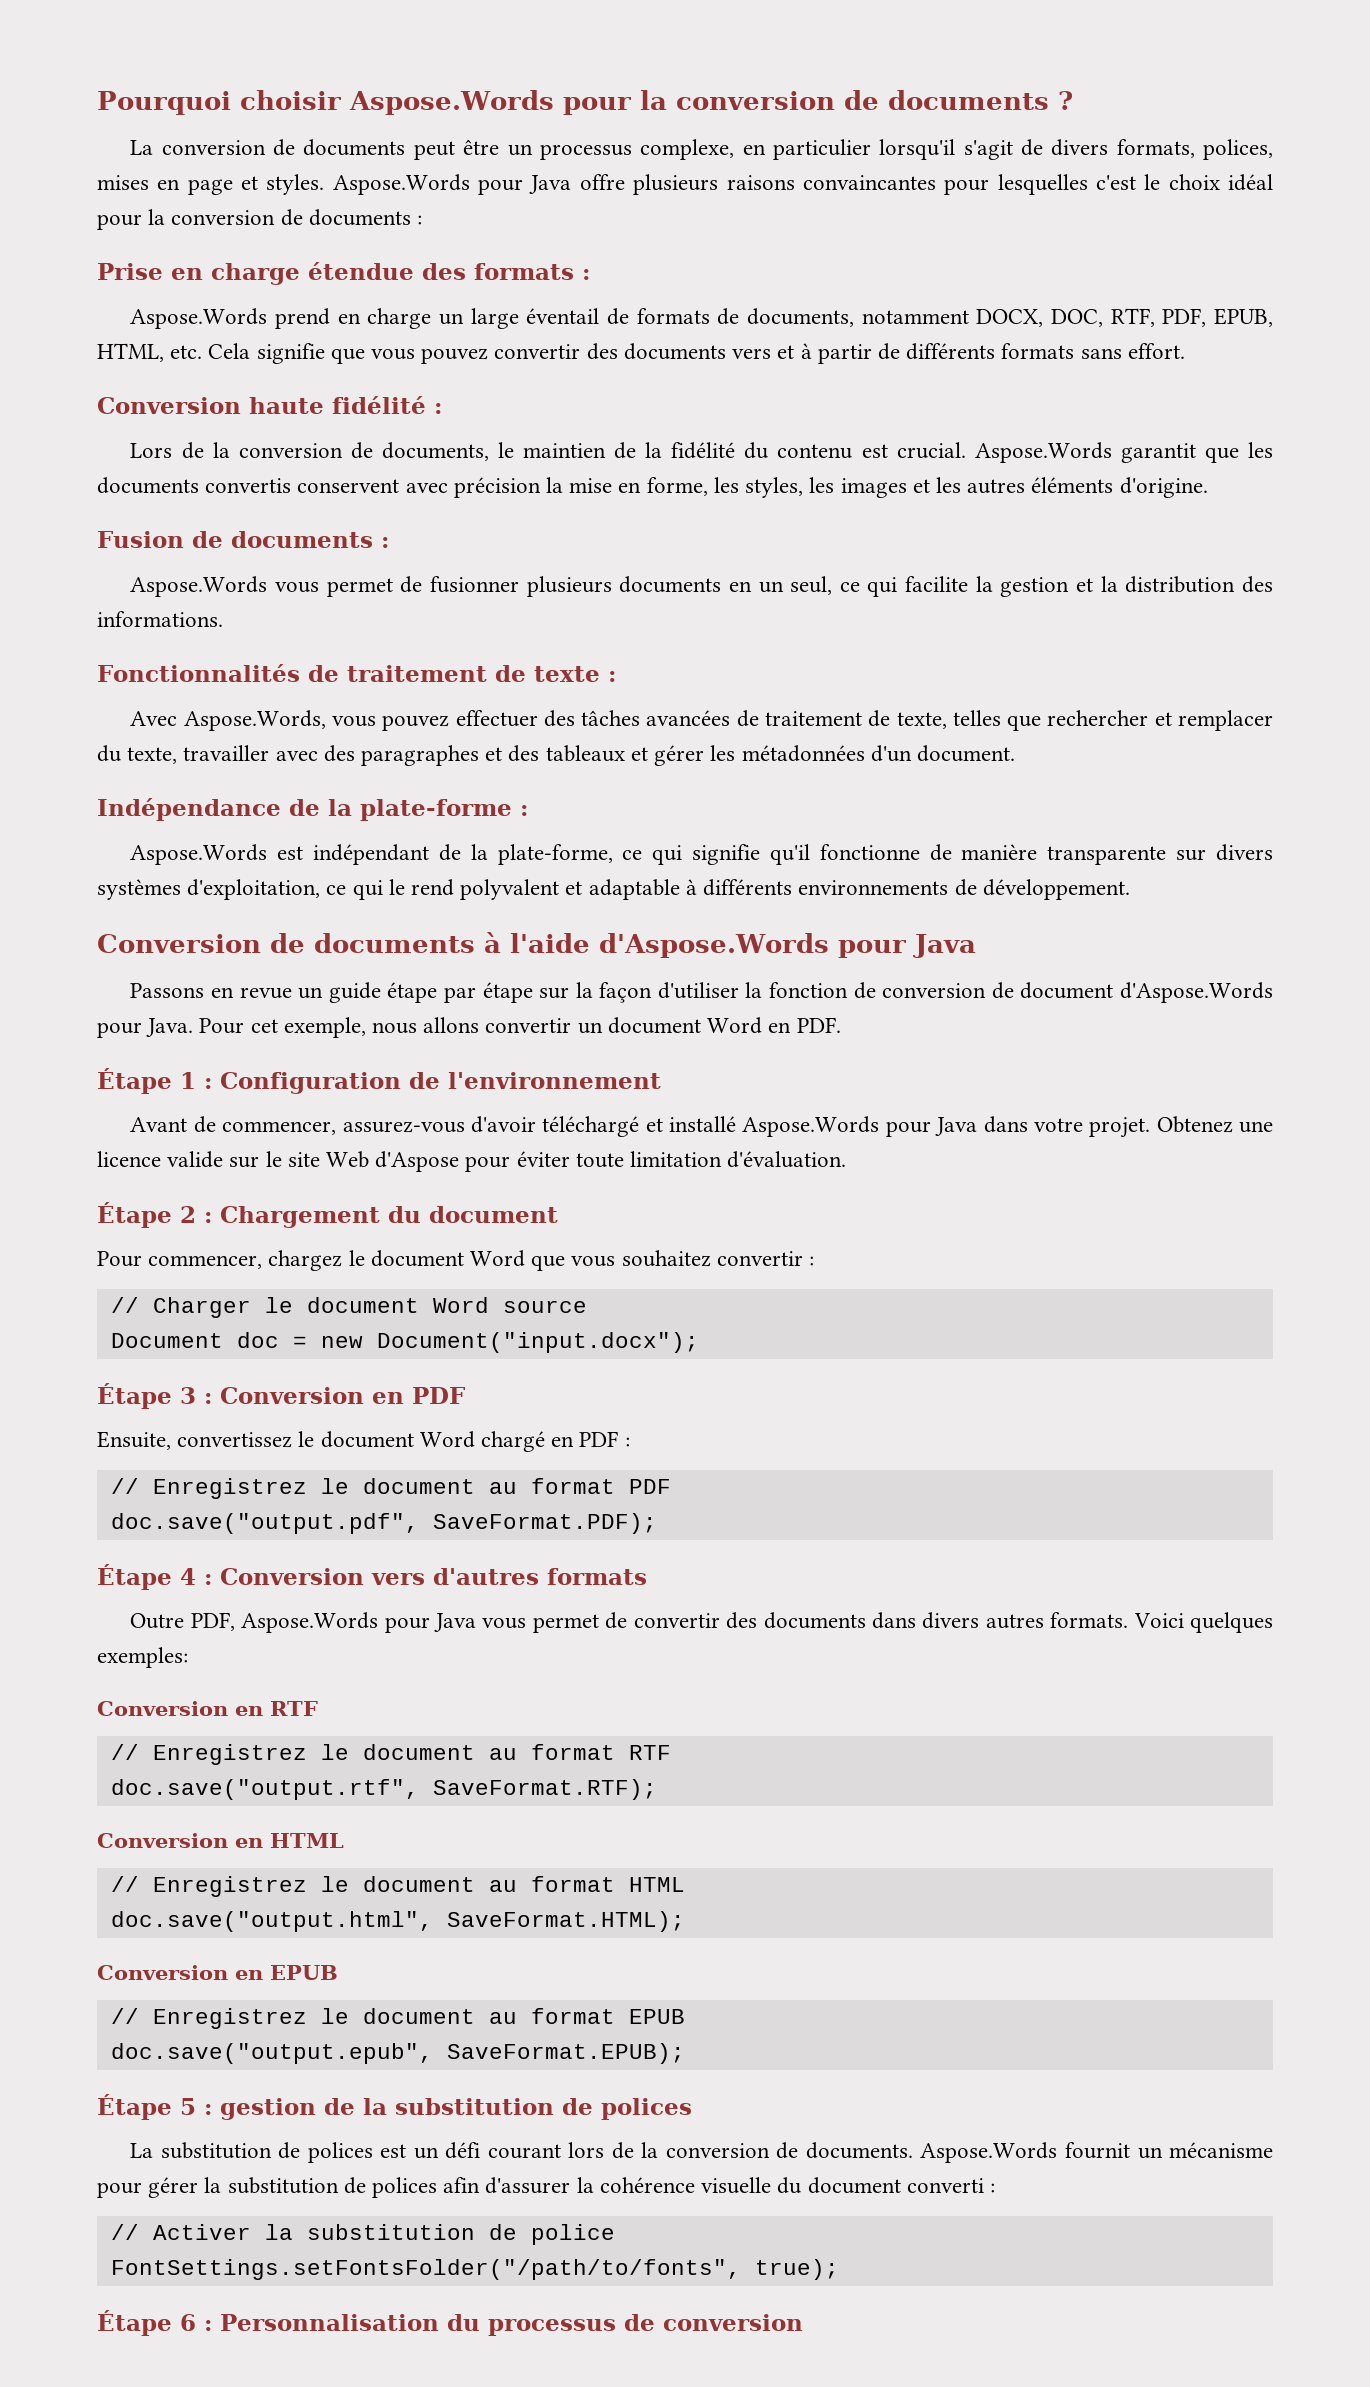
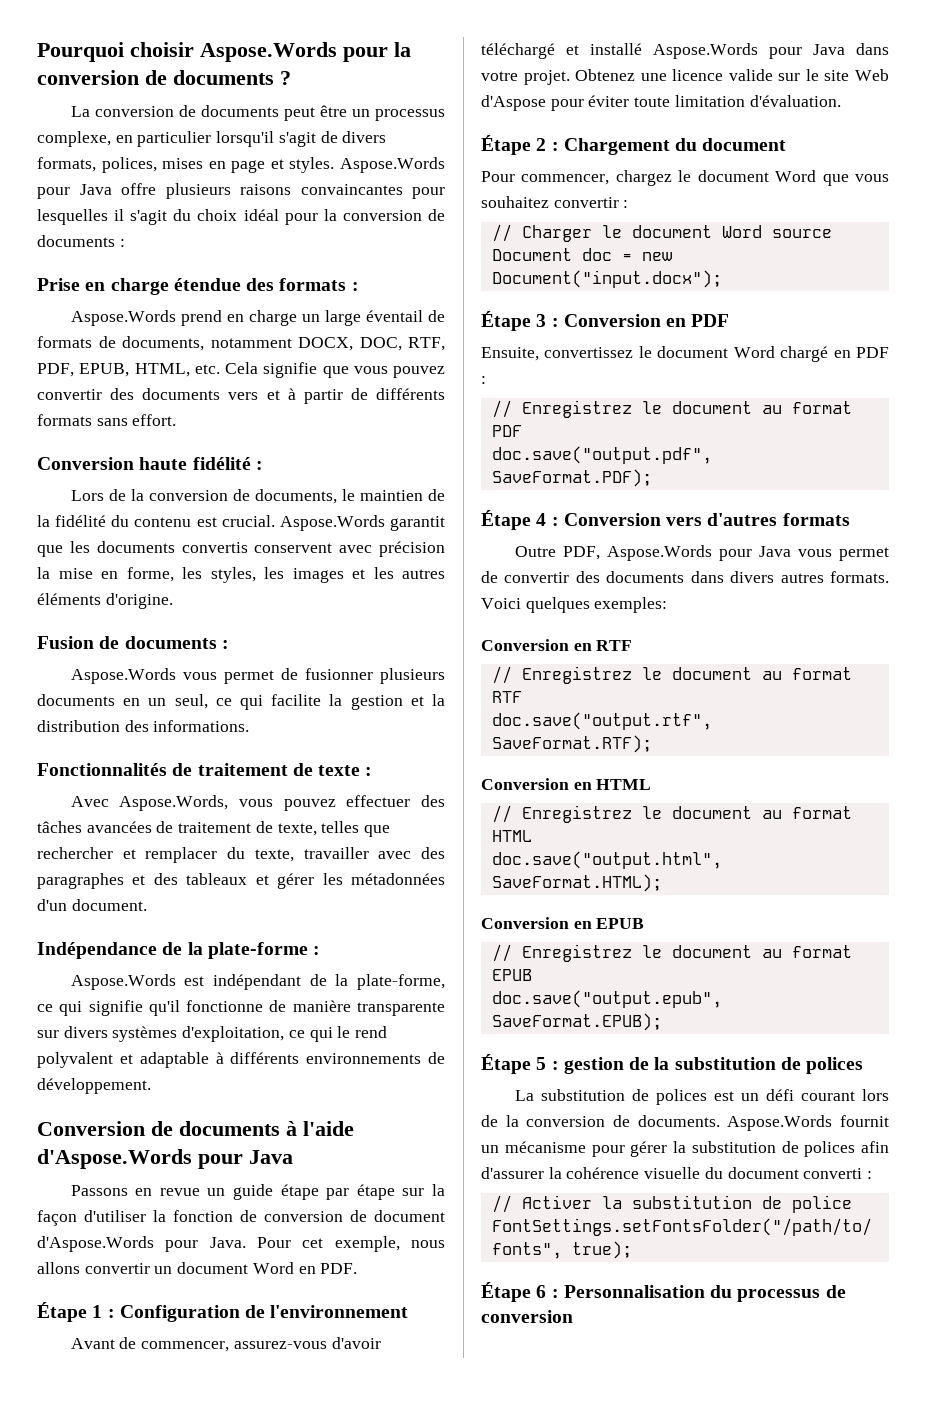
- Aspose.Words pour Java offre plusieurs raisons convaincantes pour lesquelles c'est le choix idéal pour la conversion de documents :
+ Aspose.Words pour Java offre plusieurs raisons convaincantes pour lesquelles il s'agit du choix idéal pour la conversion de documents :

